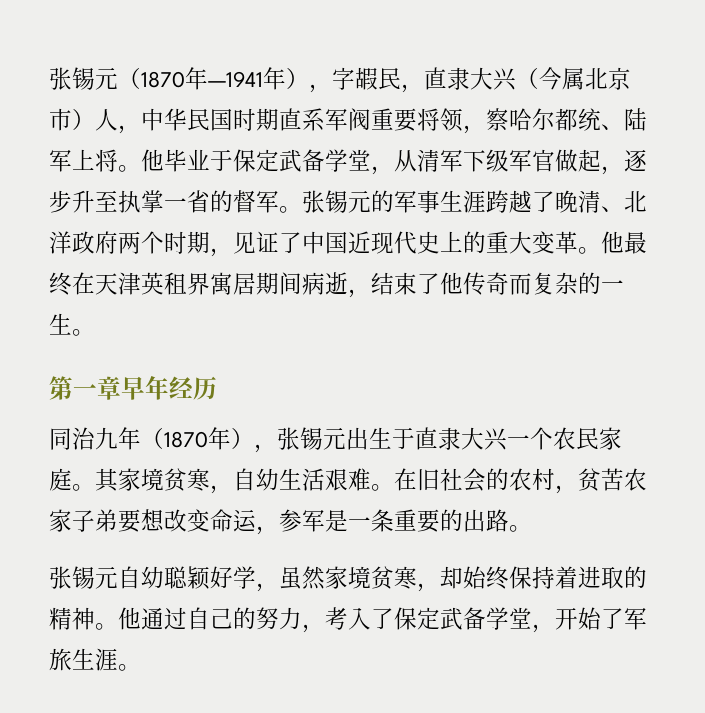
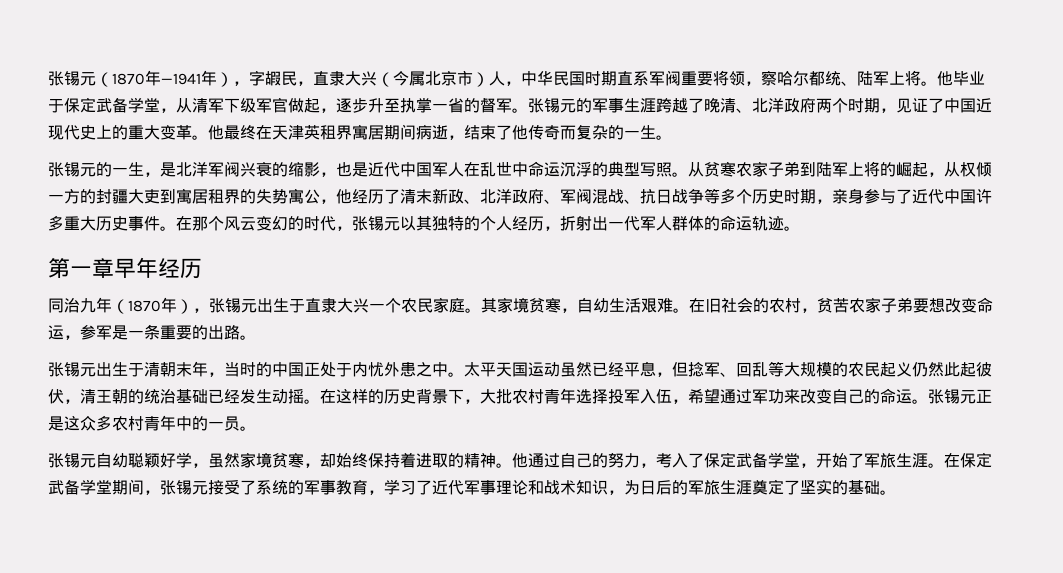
+ 张锡元的一生，是北洋军阀兴衰的缩影，也是近代中国军人在乱世中命运沉浮的典型写照。从贫寒农家子弟到陆军上将的崛起，从权倾一方的封疆大吏到寓居租界的失势寓公，他经历了清末新政、北洋政府、军阀混战、抗日战争等多个历史时期，亲身参与了近代中国许多重大历史事件。在那个风云变幻的时代，张锡元以其独特的个人经历，折射出一代军人群体的命运轨迹。
+ 张锡元出生于清朝末年，当时的中国正处于内忧外患之中。太平天国运动虽然已经平息，但捻军、回乱等大规模的农民起义仍然此起彼伏，清王朝的统治基础已经发生动摇。在这样的历史背景下，大批农村青年选择投军入伍，希望通过军功来改变自己的命运。张锡元正是这众多农村青年中的一员。
+ 在保定武备学堂期间，张锡元接受了系统的军事教育，学习了近代军事理论和战术知识，为日后的军旅生涯奠定了坚实的基础。

